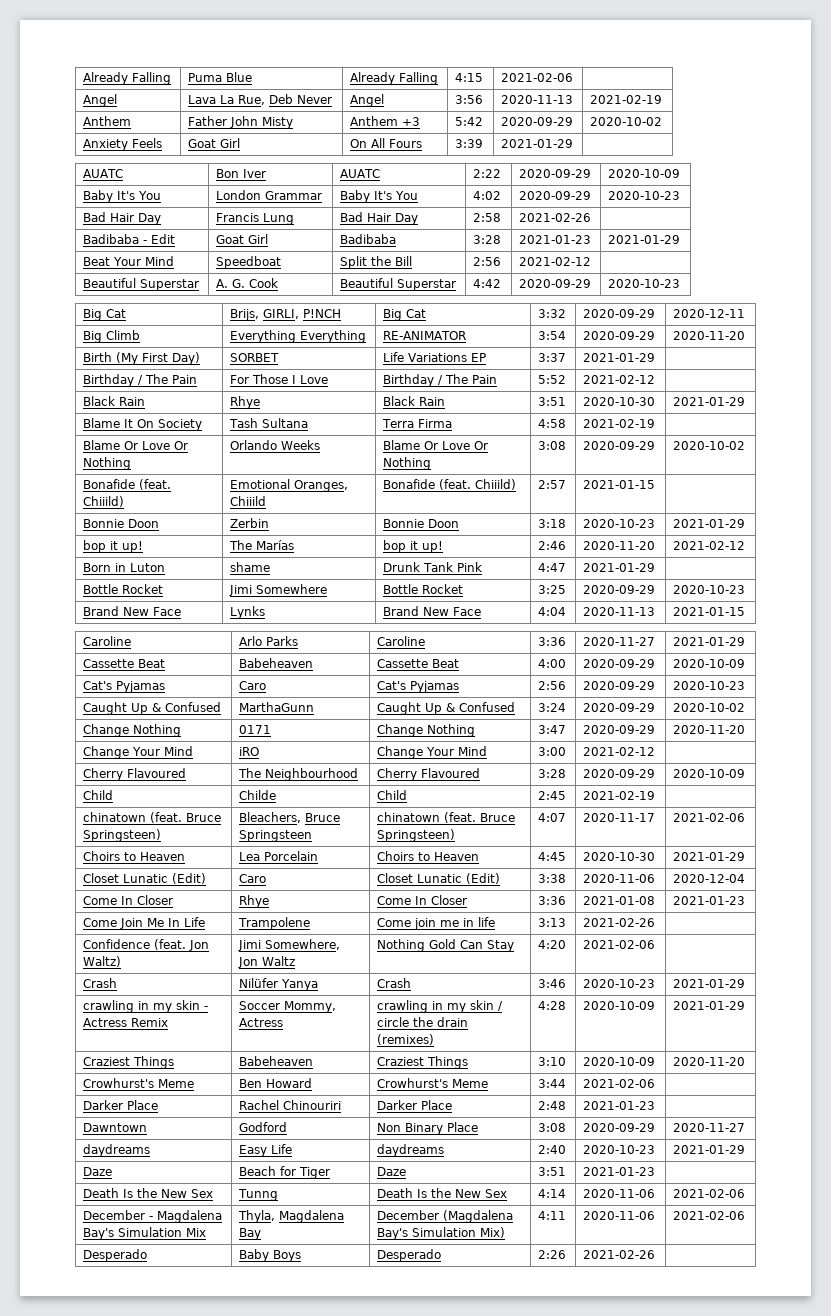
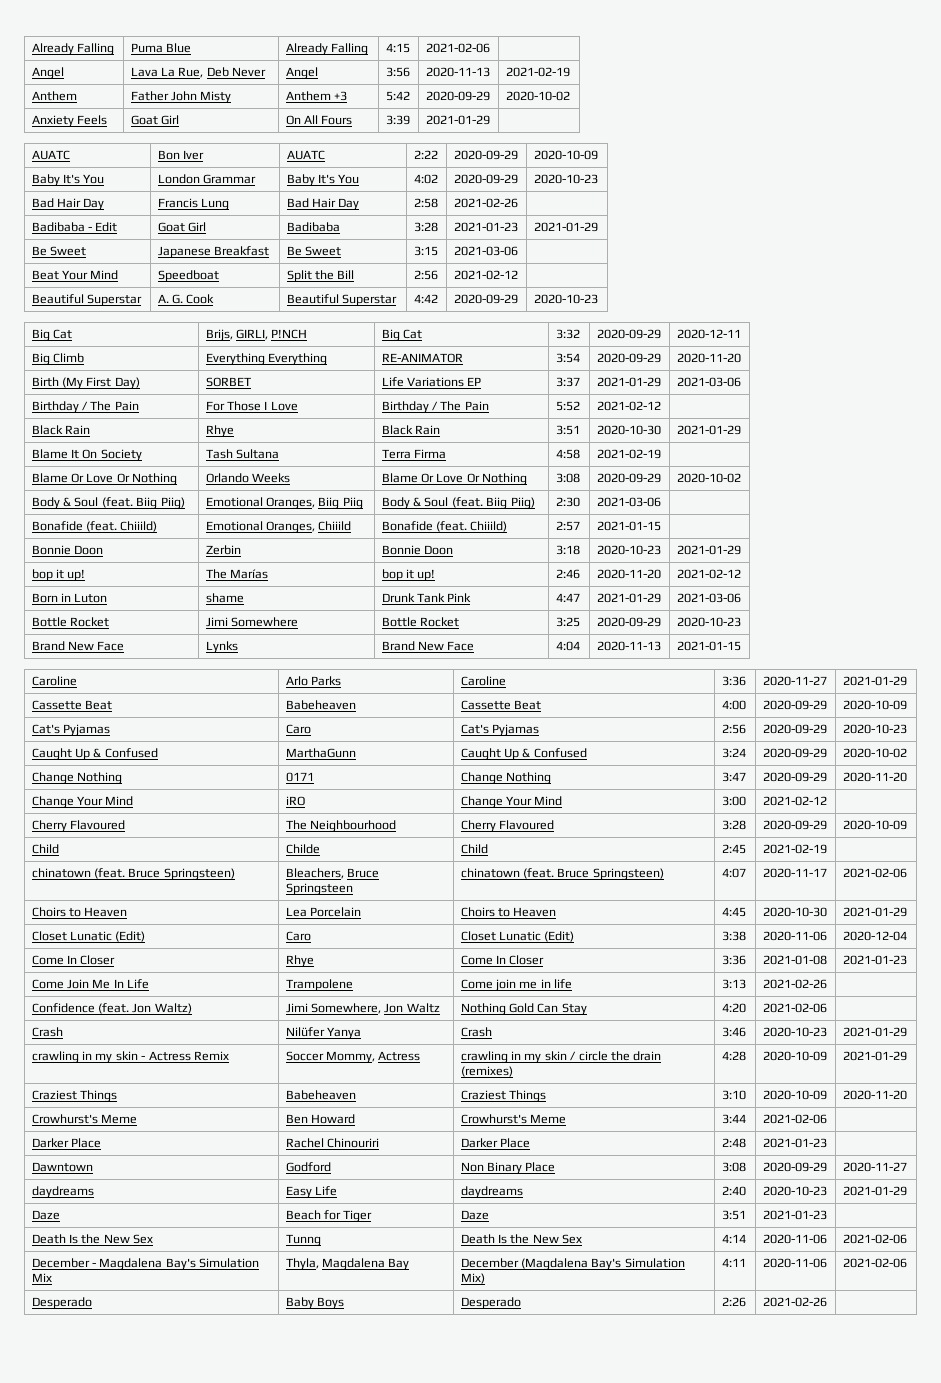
+ Be Sweet | Japanese Breakfast | Be Sweet | 3:15 | 2021-03-06 |
- Birth (My First Day) | SORBET | Life Variations EP | 3:37 | 2021-01-29 |
+ Birth (My First Day) | SORBET | Life Variations EP | 3:37 | 2021-01-29 | 2021-03-06
+ Body & Soul (feat. Biig Piig) | Emotional Oranges, Biig Piig | Body & Soul (feat. Biig Piig) | 2:30 | 2021-03-06 |
- Born in Luton | shame | Drunk Tank Pink | 4:47 | 2021-01-29 |
+ Born in Luton | shame | Drunk Tank Pink | 4:47 | 2021-01-29 | 2021-03-06

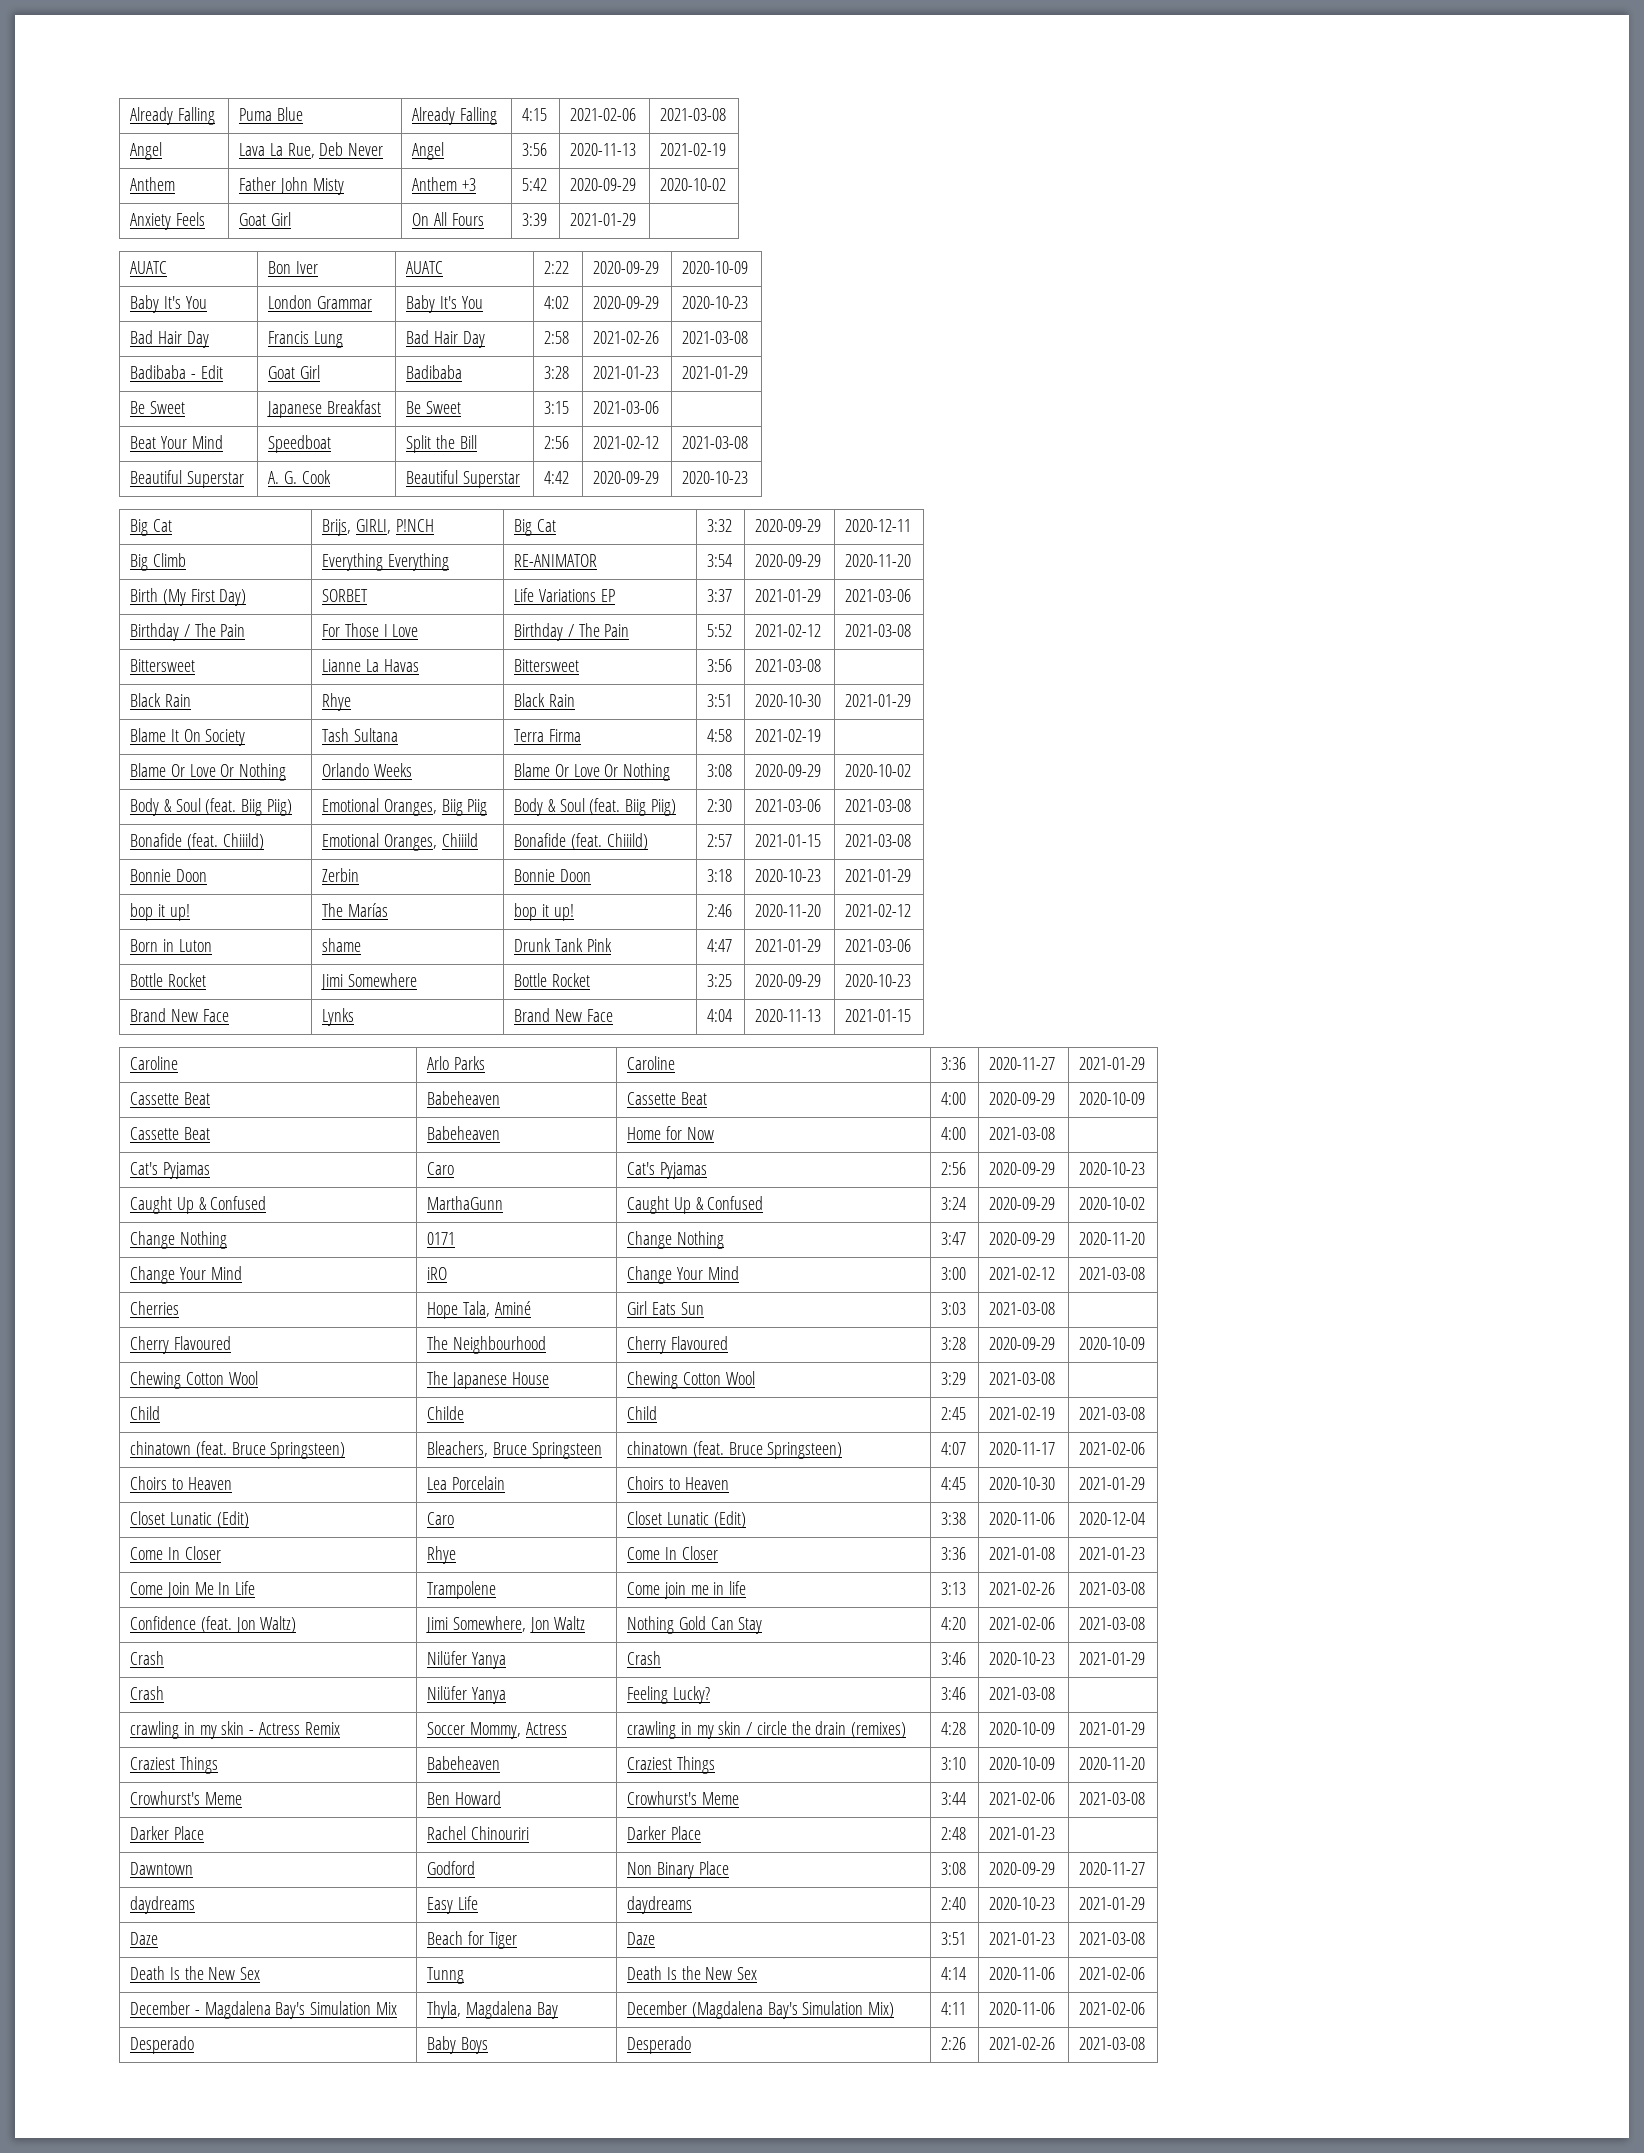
- Already Falling | Puma Blue | Already Falling | 4:15 | 2021-02-06 |
+ Already Falling | Puma Blue | Already Falling | 4:15 | 2021-02-06 | 2021-03-08
- Bad Hair Day | Francis Lung | Bad Hair Day | 2:58 | 2021-02-26 |
+ Bad Hair Day | Francis Lung | Bad Hair Day | 2:58 | 2021-02-26 | 2021-03-08
- Beat Your Mind | Speedboat | Split the Bill | 2:56 | 2021-02-12 |
+ Beat Your Mind | Speedboat | Split the Bill | 2:56 | 2021-02-12 | 2021-03-08
- Birthday / The Pain | For Those I Love | Birthday / The Pain | 5:52 | 2021-02-12 |
+ Birthday / The Pain | For Those I Love | Birthday / The Pain | 5:52 | 2021-02-12 | 2021-03-08
+ Bittersweet | Lianne La Havas | Bittersweet | 3:56 | 2021-03-08 |
- Body & Soul (feat. Biig Piig) | Emotional Oranges, Biig Piig | Body & Soul (feat. Biig Piig) | 2:30 | 2021-03-06 |
+ Body & Soul (feat. Biig Piig) | Emotional Oranges, Biig Piig | Body & Soul (feat. Biig Piig) | 2:30 | 2021-03-06 | 2021-03-08
- Bonafide (feat. Chiiild) | Emotional Oranges, Chiiild | Bonafide (feat. Chiiild) | 2:57 | 2021-01-15 |
+ Bonafide (feat. Chiiild) | Emotional Oranges, Chiiild | Bonafide (feat. Chiiild) | 2:57 | 2021-01-15 | 2021-03-08
+ Cassette Beat | Babeheaven | Home for Now | 4:00 | 2021-03-08 |
- Change Your Mind | iRO | Change Your Mind | 3:00 | 2021-02-12 |
+ Change Your Mind | iRO | Change Your Mind | 3:00 | 2021-02-12 | 2021-03-08
+ Cherries | Hope Tala, Aminé | Girl Eats Sun | 3:03 | 2021-03-08 |
+ Chewing Cotton Wool | The Japanese House | Chewing Cotton Wool | 3:29 | 2021-03-08 |
- Child | Childe | Child | 2:45 | 2021-02-19 |
+ Child | Childe | Child | 2:45 | 2021-02-19 | 2021-03-08
- Come Join Me In Life | Trampolene | Come join me in life | 3:13 | 2021-02-26 |
+ Come Join Me In Life | Trampolene | Come join me in life | 3:13 | 2021-02-26 | 2021-03-08
- Confidence (feat. Jon Waltz) | Jimi Somewhere, Jon Waltz | Nothing Gold Can Stay | 4:20 | 2021-02-06 |
+ Confidence (feat. Jon Waltz) | Jimi Somewhere, Jon Waltz | Nothing Gold Can Stay | 4:20 | 2021-02-06 | 2021-03-08
+ Crash | Nilüfer Yanya | Feeling Lucky? | 3:46 | 2021-03-08 |
- Crowhurst's Meme | Ben Howard | Crowhurst's Meme | 3:44 | 2021-02-06 |
+ Crowhurst's Meme | Ben Howard | Crowhurst's Meme | 3:44 | 2021-02-06 | 2021-03-08
- Daze | Beach for Tiger | Daze | 3:51 | 2021-01-23 |
+ Daze | Beach for Tiger | Daze | 3:51 | 2021-01-23 | 2021-03-08
- Desperado | Baby Boys | Desperado | 2:26 | 2021-02-26 |
+ Desperado | Baby Boys | Desperado | 2:26 | 2021-02-26 | 2021-03-08

